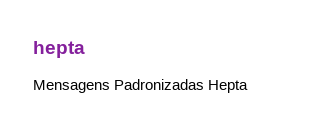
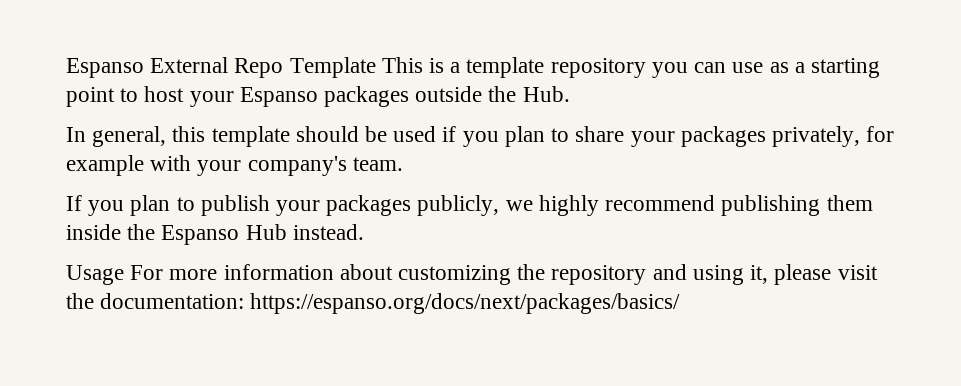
- hepta
- Mensagens Padronizadas Hepta
+ Espanso External Repo Template This is a template repository you can use as a starting point to host your Espanso packages outside the Hub.
+ In general, this template should be used if you plan to share your packages privately, for example with your company's team.
+ If you plan to publish your packages publicly, we highly recommend publishing them inside the Espanso Hub instead.
+ Usage For more information about customizing the repository and using it, please visit the documentation: https://espanso.org/docs/next/packages/basics/

